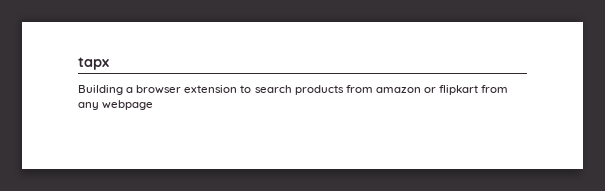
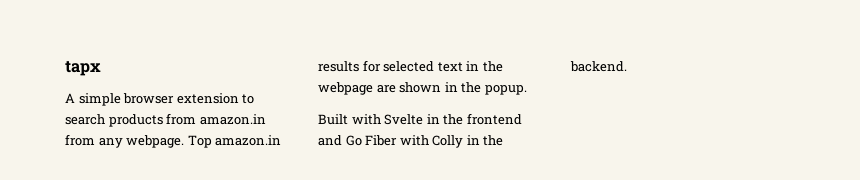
- Building a browser extension to search products from amazon or flipkart from any webpage
+ A simple browser extension to search products from amazon.in from any webpage. Top amazon.in results for selected text in the webpage are shown in the popup.
+ Built with Svelte in the frontend and Go Fiber with Colly in the backend.

